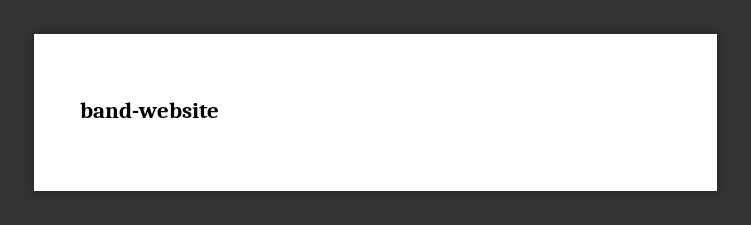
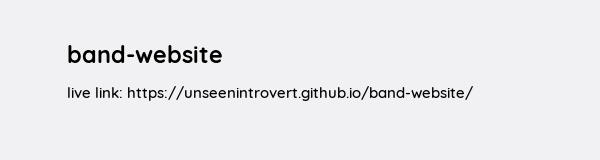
+ live link: https://unseenintrovert.github.io/band-website/

